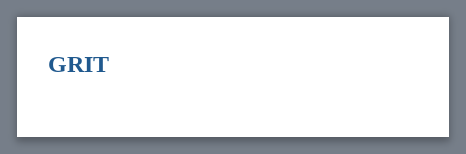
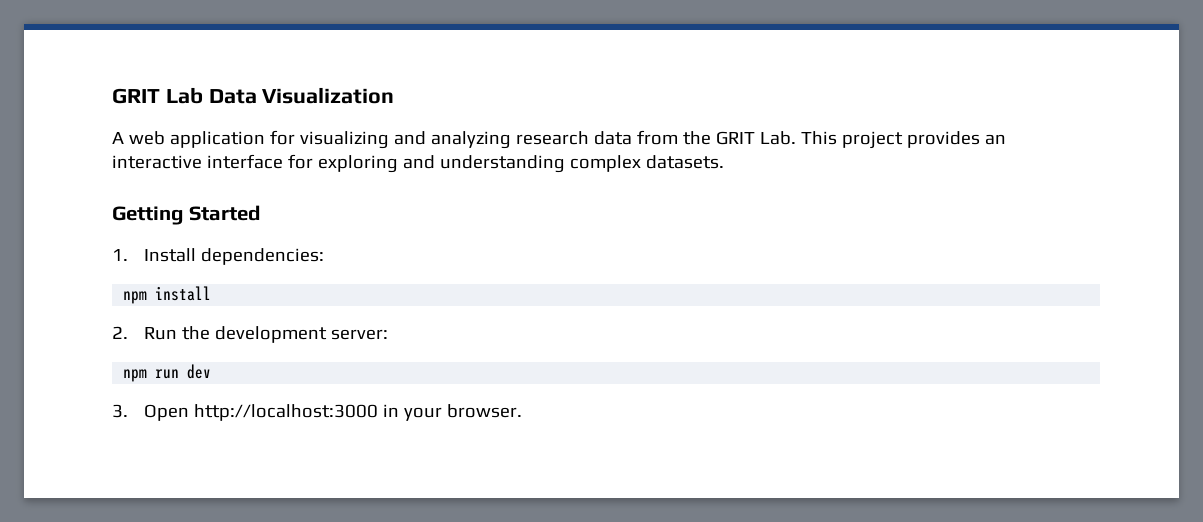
- GRIT
+ GRIT Lab Data Visualization
+ A web application for visualizing and analyzing research data from the GRIT Lab. This project provides an interactive interface for exploring and understanding complex datasets.
+ Getting Started
+ 1. Install dependencies:
+ npm install
+ 2. Run the development server:
+ npm run dev
+ 3. Open http://localhost:3000 in your browser.

